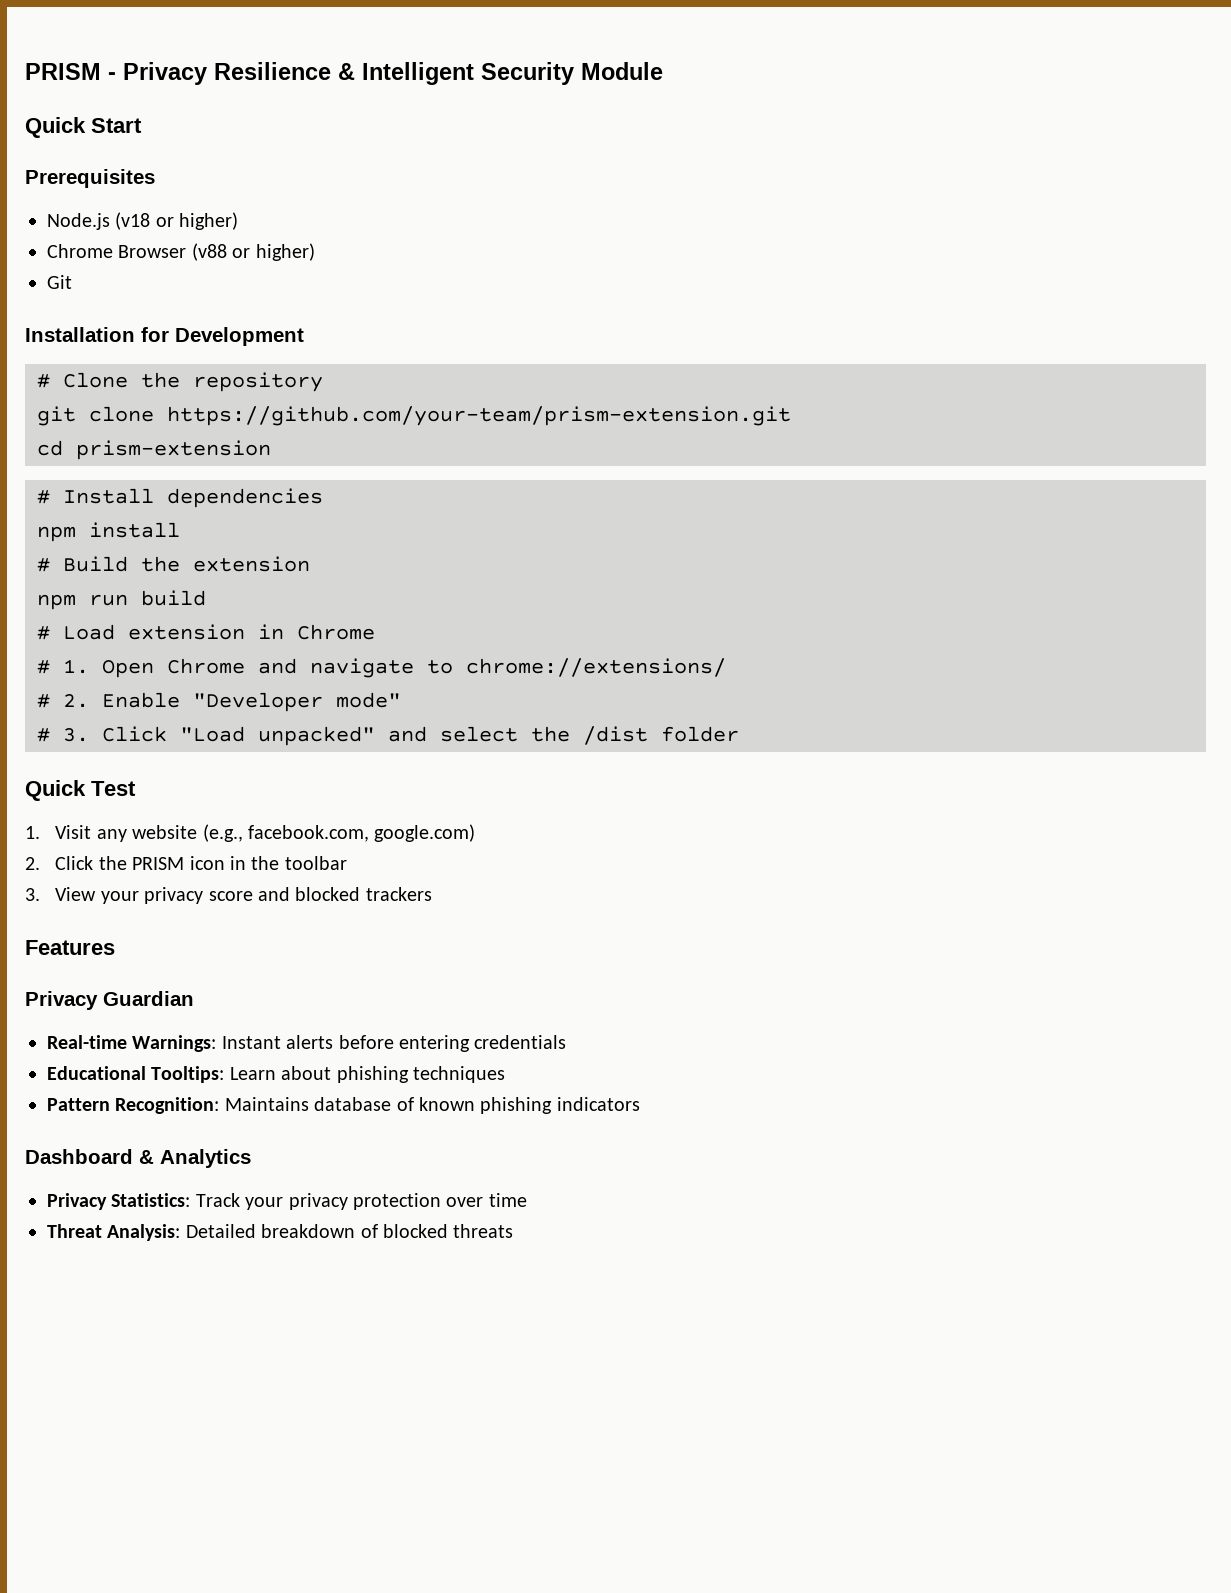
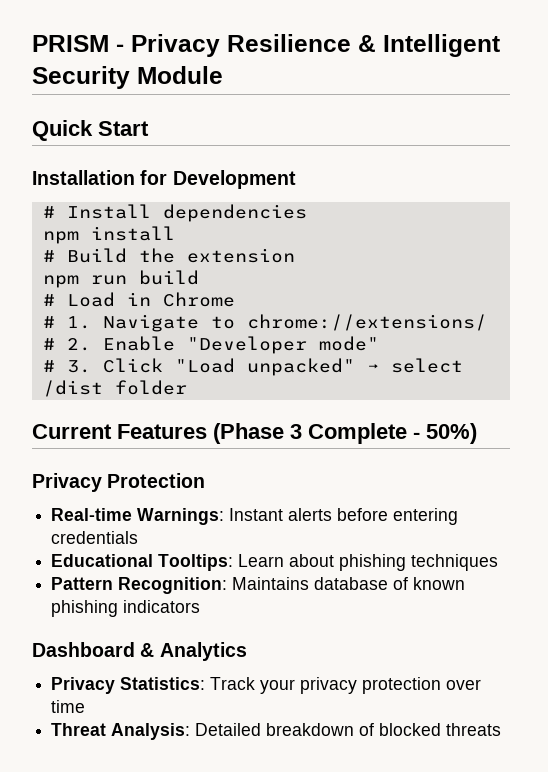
- Prerequisites
- Node.js (v18 or higher)
- Chrome Browser (v88 or higher)
- Git
  Installation for Development
- # Clone the repository
- git clone https://github.com/your-team/prism-extension.git
- cd prism-extension
- # Load extension in Chrome
+ # Load in Chrome
- # 1. Open Chrome and navigate to chrome://extensions/
+ # 1. Navigate to chrome://extensions/
- # 3. Click "Load unpacked" and select the /dist folder
+ # 3. Click "Load unpacked" → select /dist folder
- Quick Test
- 1. Visit any website (e.g., facebook.com, google.com)
- 2. Click the PRISM icon in the toolbar
- 3. View your privacy score and blocked trackers
- Features
- Privacy Guardian
+ Current Features (Phase 3 Complete - 50%)
+ Privacy Protection

